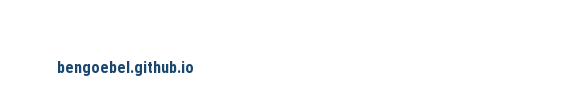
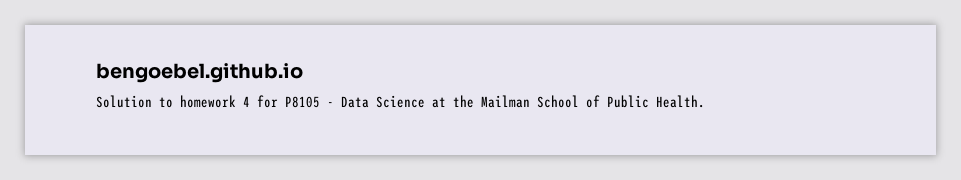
+ Solution to homework 4 for P8105 - Data Science at the Mailman School of Public Health.

